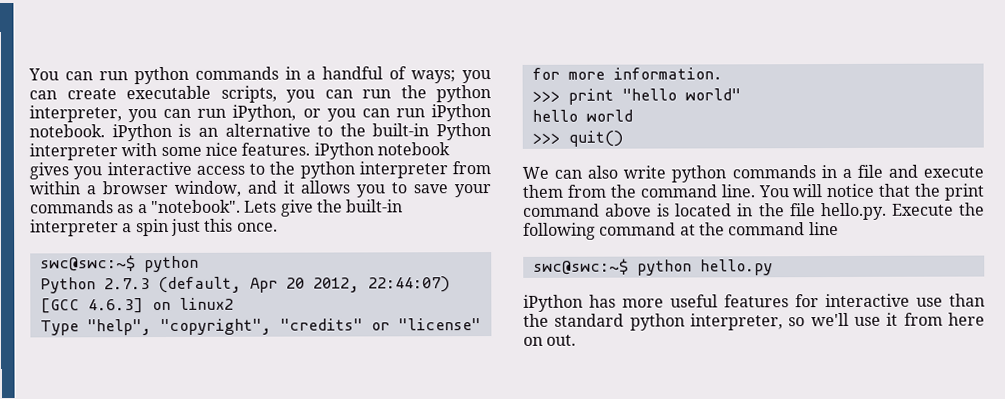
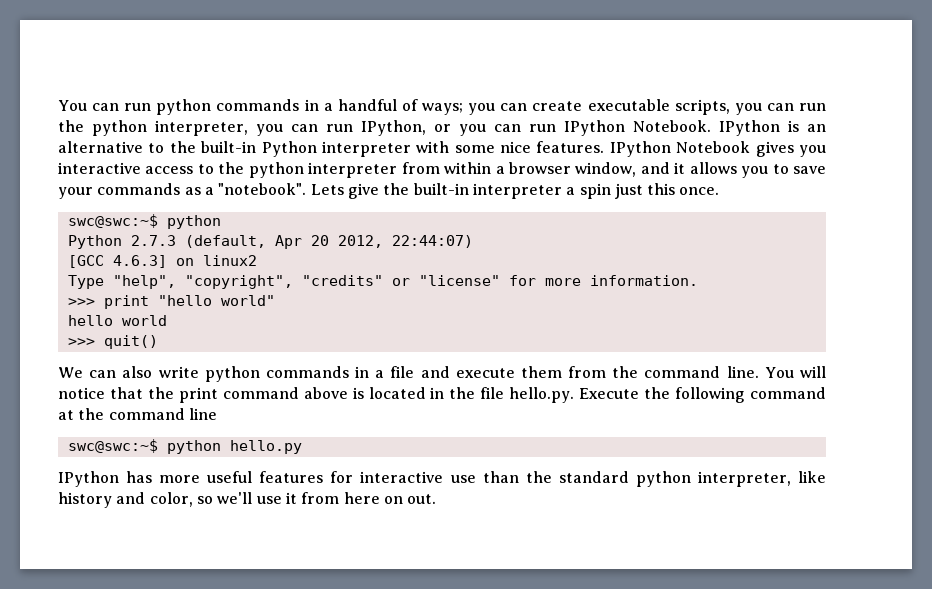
- you can create executable scripts, you can run the python interpreter, you can run iPython, or you can run iPython notebook. iPython is an alternative to the built-in Python interpreter with some nice features. iPython notebook gives you interactive access to the python interpreter from within a browser window, and it allows you to save your commands as a "notebook".
+ you can create executable scripts, you can run the python interpreter, you can run IPython, or you can run IPython Notebook. IPython is an alternative to the built-in Python interpreter with some nice features. IPython Notebook gives you interactive access to the python interpreter from within a browser window, and it allows you to save your commands as a "notebook".
- iPython has more useful features for interactive use than the standard python interpreter, so we'll use it from here on out.
+ IPython has more useful features for interactive use than the standard python interpreter, like history and color, so we'll use it from here on out.

